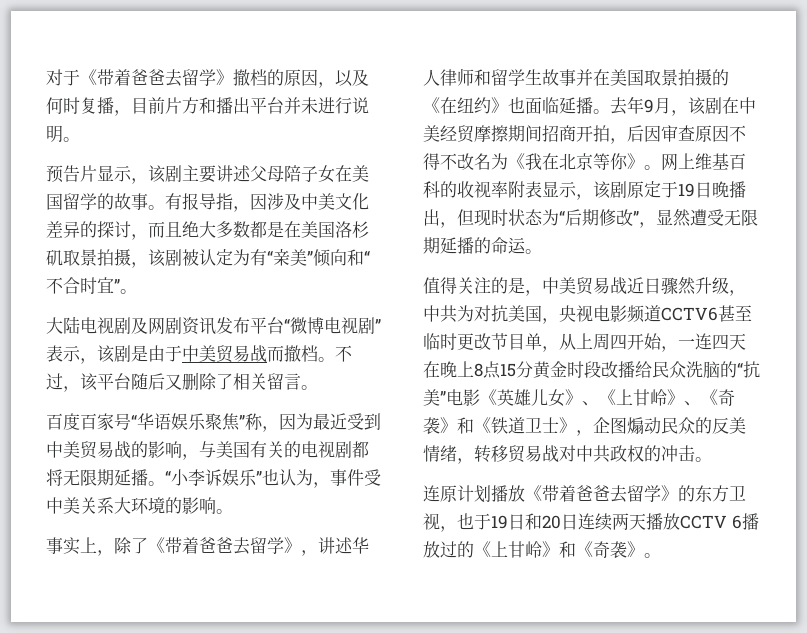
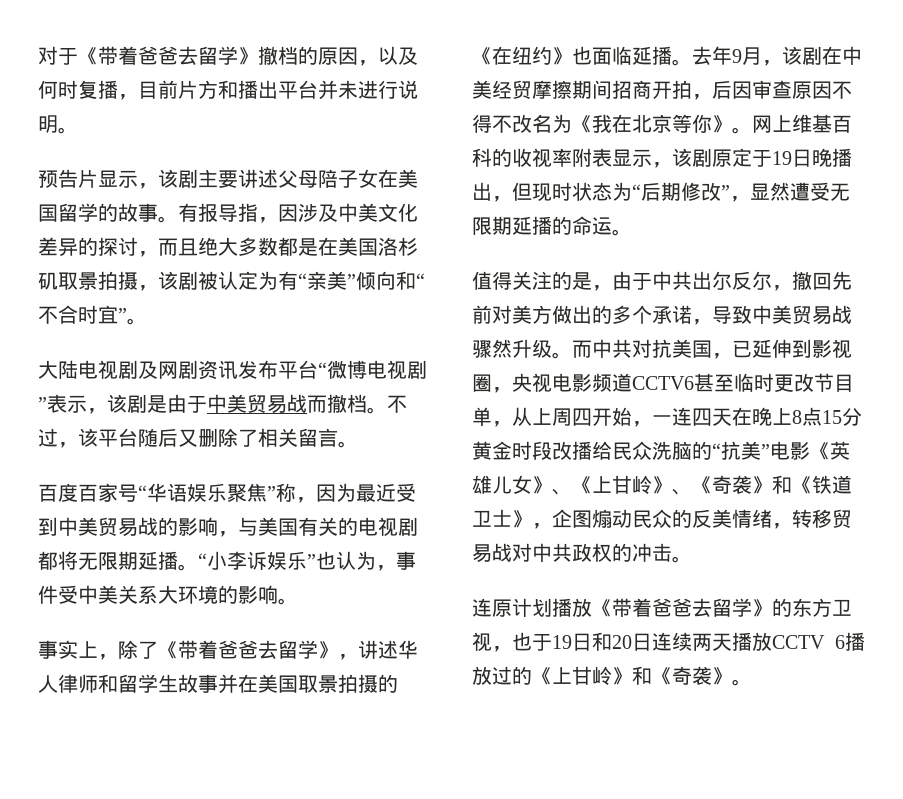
- 值得关注的是，中美贸易战近日骤然升级，中共为对抗美国，央视电影频道CCTV6甚至临时更改节目单，从上周四开始，一连四天在晚上8点15分黄金时段改播给民众洗脑的“抗美”电影《英雄儿女》、《上甘岭》、《奇袭》和《铁道卫士》，企图煽动民众的反美情绪，转移贸易战对中共政权的冲击。
+ 值得关注的是，由于中共出尔反尔，撤回先前对美方做出的多个承诺，导致中美贸易战骤然升级。而中共对抗美国，已延伸到影视圈，央视电影频道CCTV6甚至临时更改节目单，从上周四开始，一连四天在晚上8点15分黄金时段改播给民众洗脑的“抗美”电影《英雄儿女》、《上甘岭》、《奇袭》和《铁道卫士》，企图煽动民众的反美情绪，转移贸易战对中共政权的冲击。

